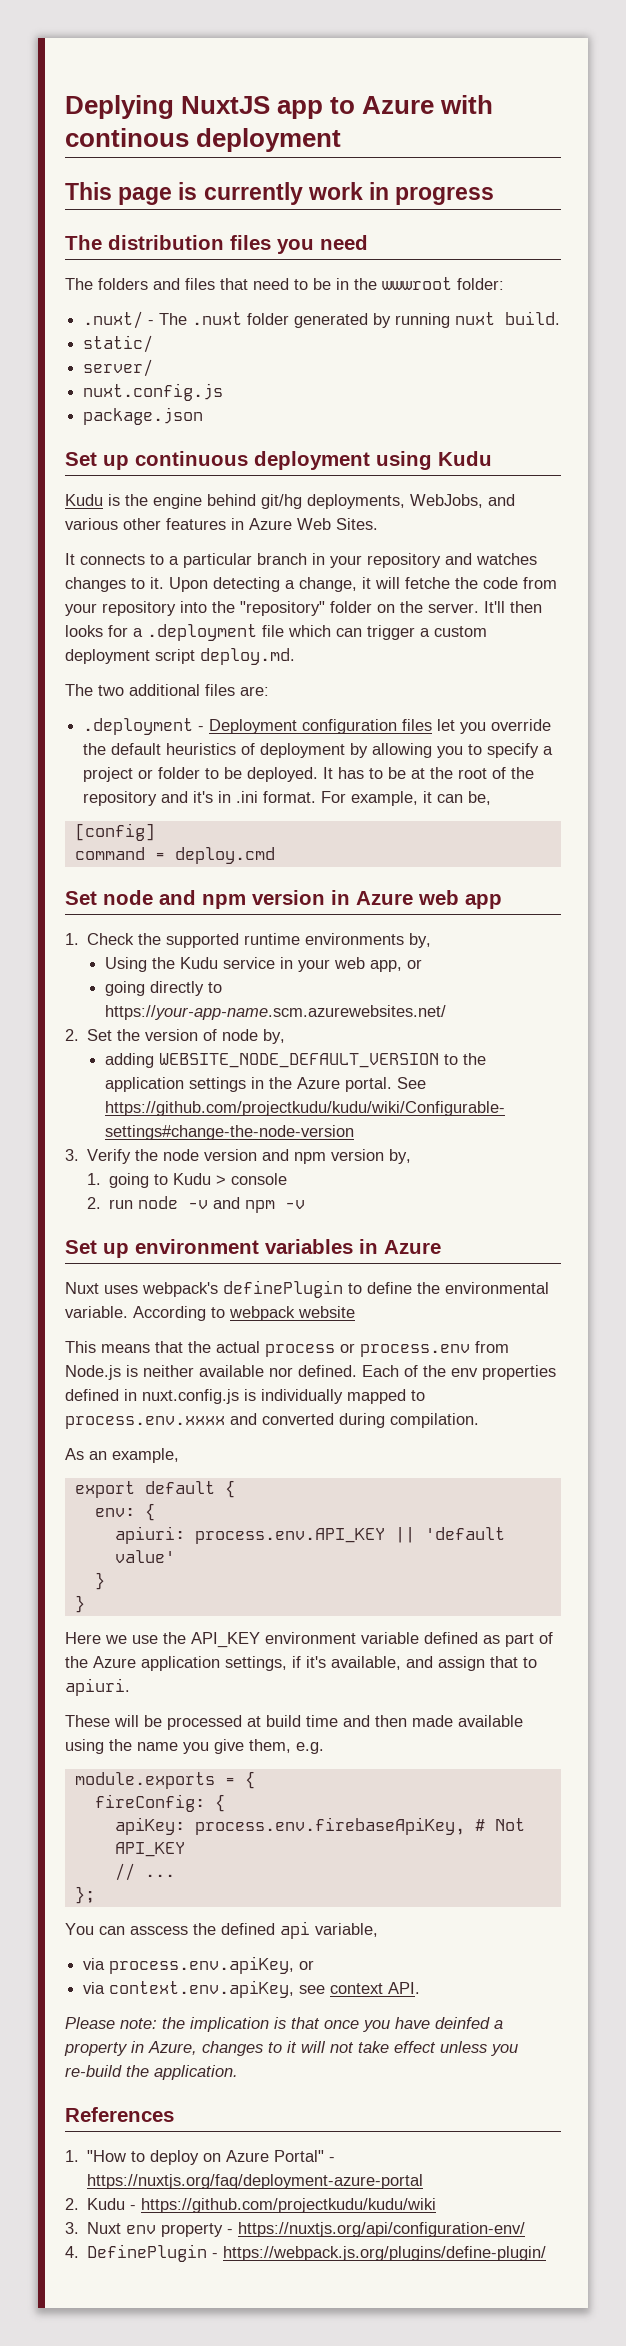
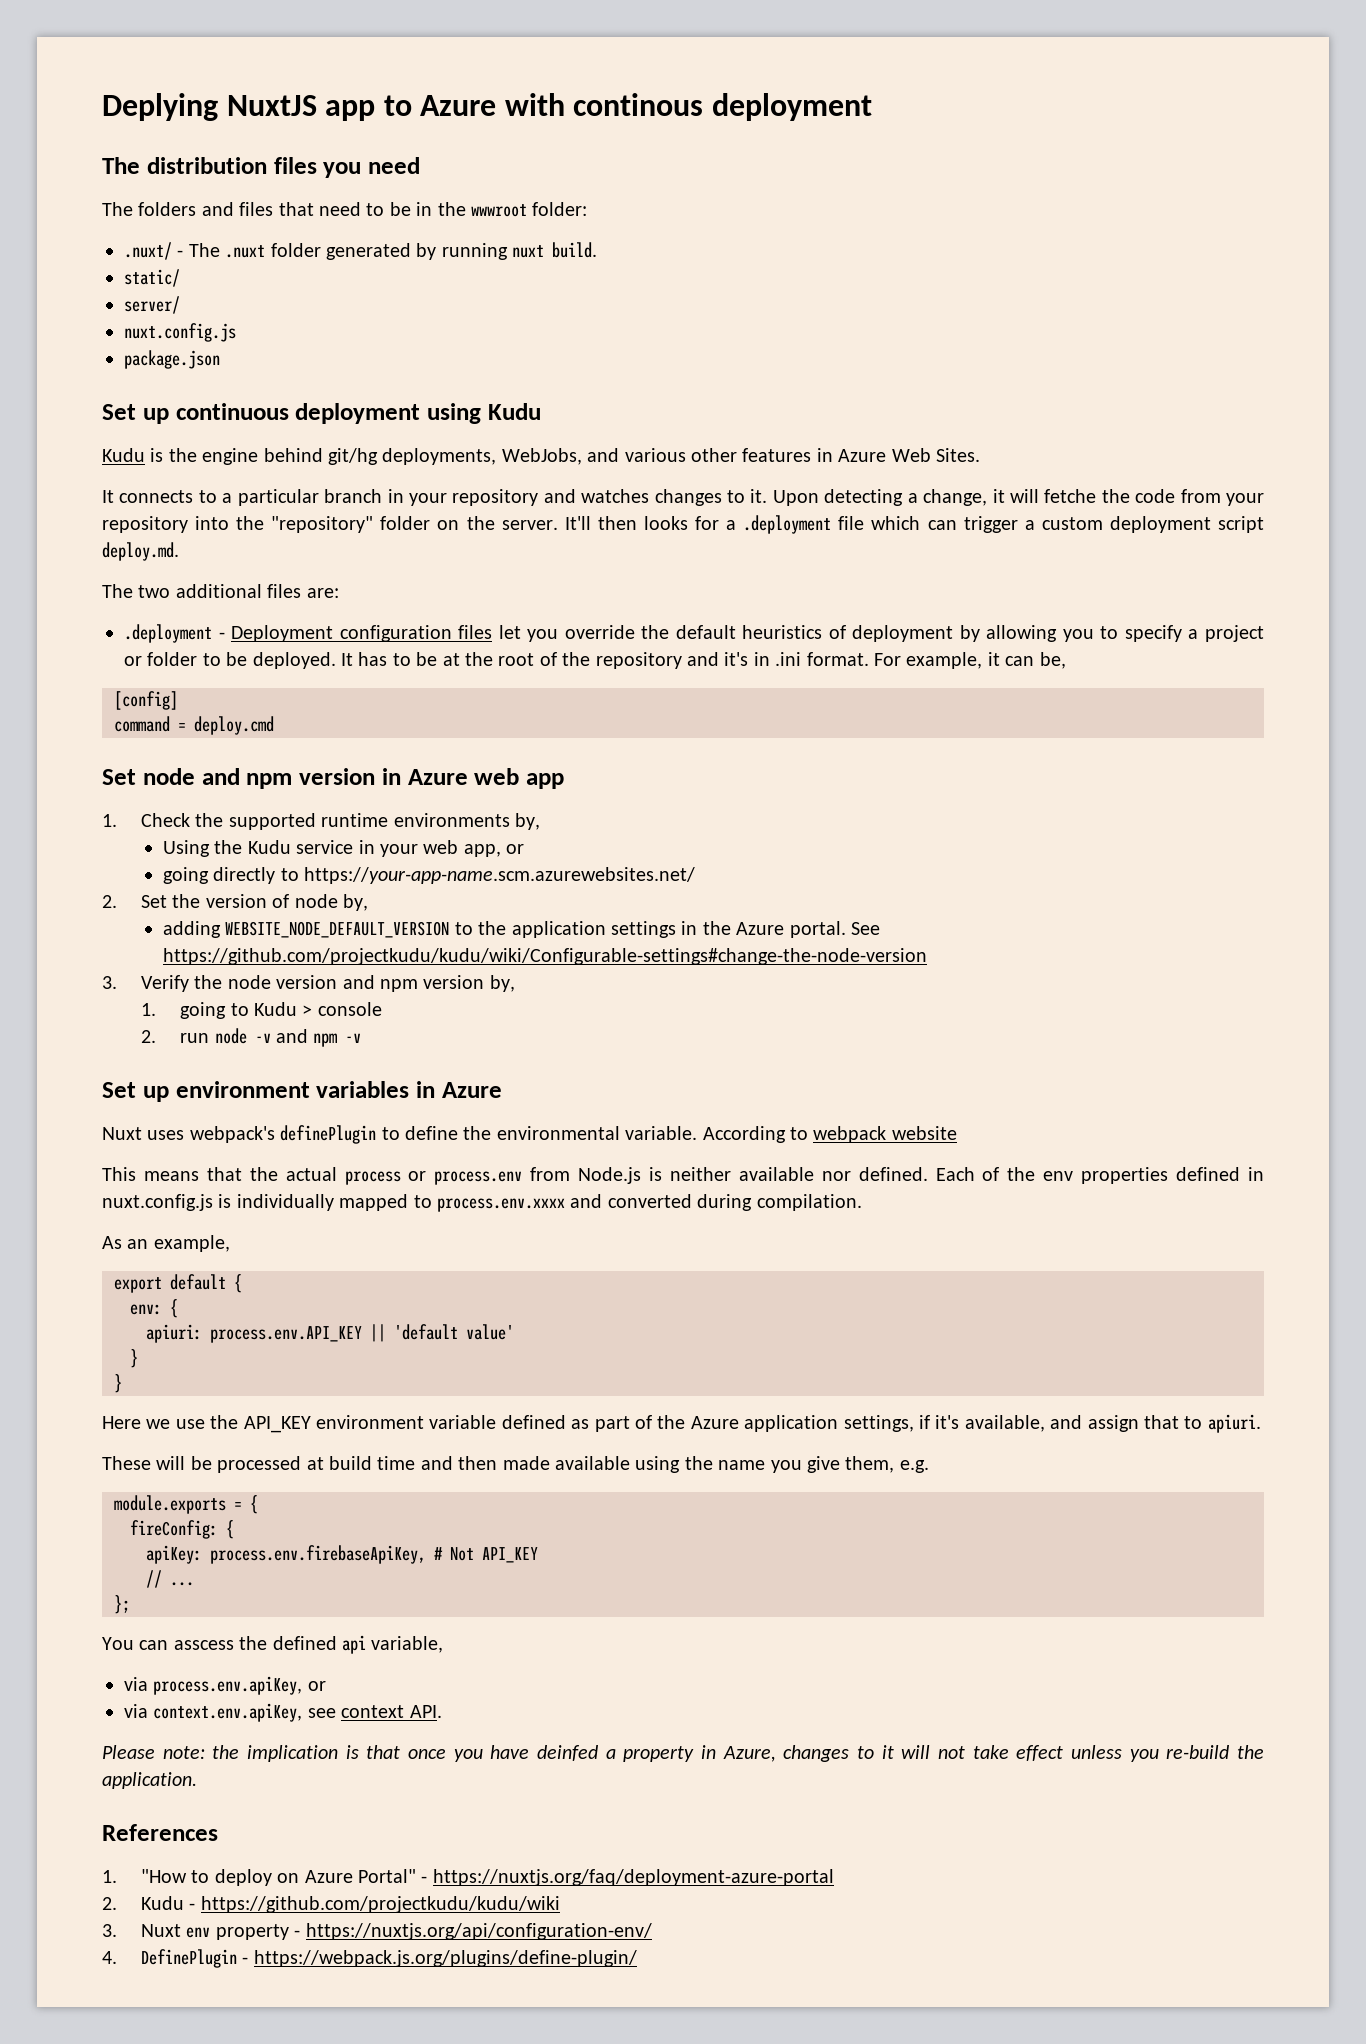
- This page is currently work in progress

